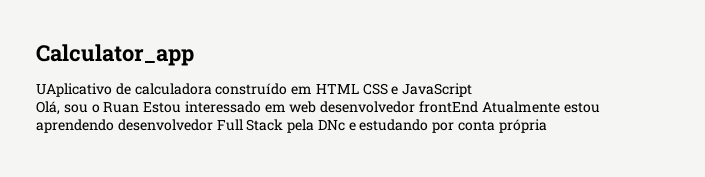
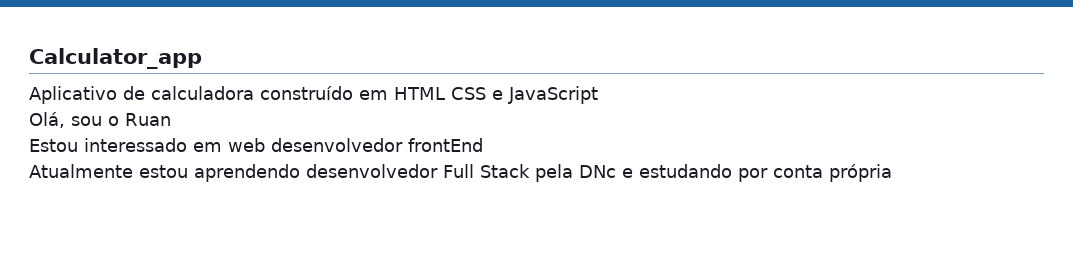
- UAplicativo de calculadora construído em HTML CSS e JavaScript
+ Aplicativo de calculadora construído em HTML CSS e JavaScript
- Olá, sou o Ruan Estou interessado em web desenvolvedor frontEnd Atualmente estou aprendendo desenvolvedor Full Stack pela DNc e estudando por conta própria
+ Olá, sou o Ruan
+ Estou interessado em web desenvolvedor frontEnd
+ Atualmente estou aprendendo desenvolvedor Full Stack pela DNc e estudando por conta própria

